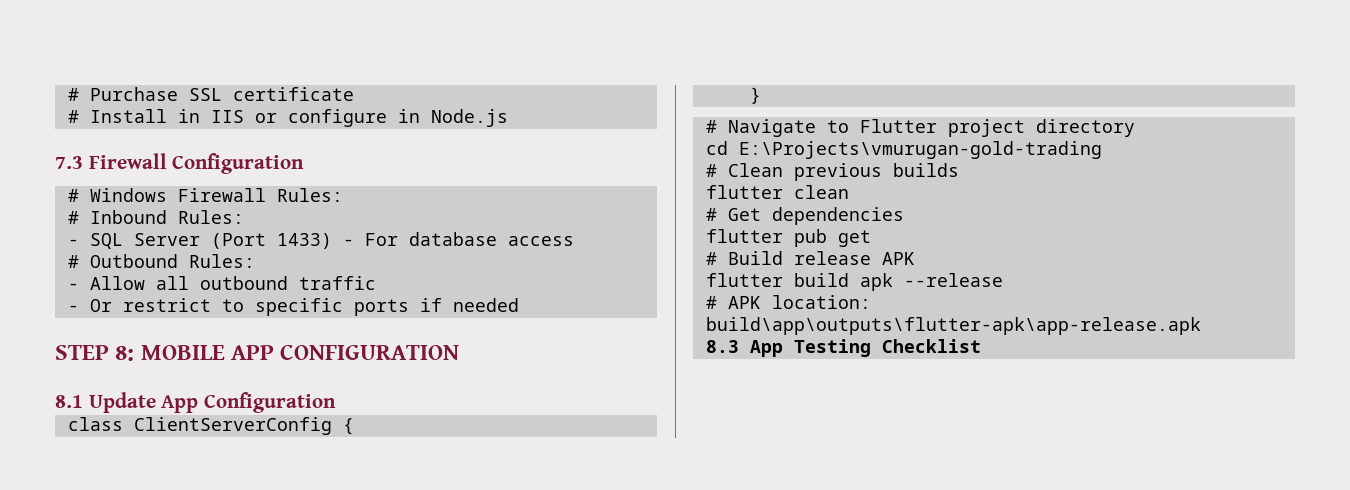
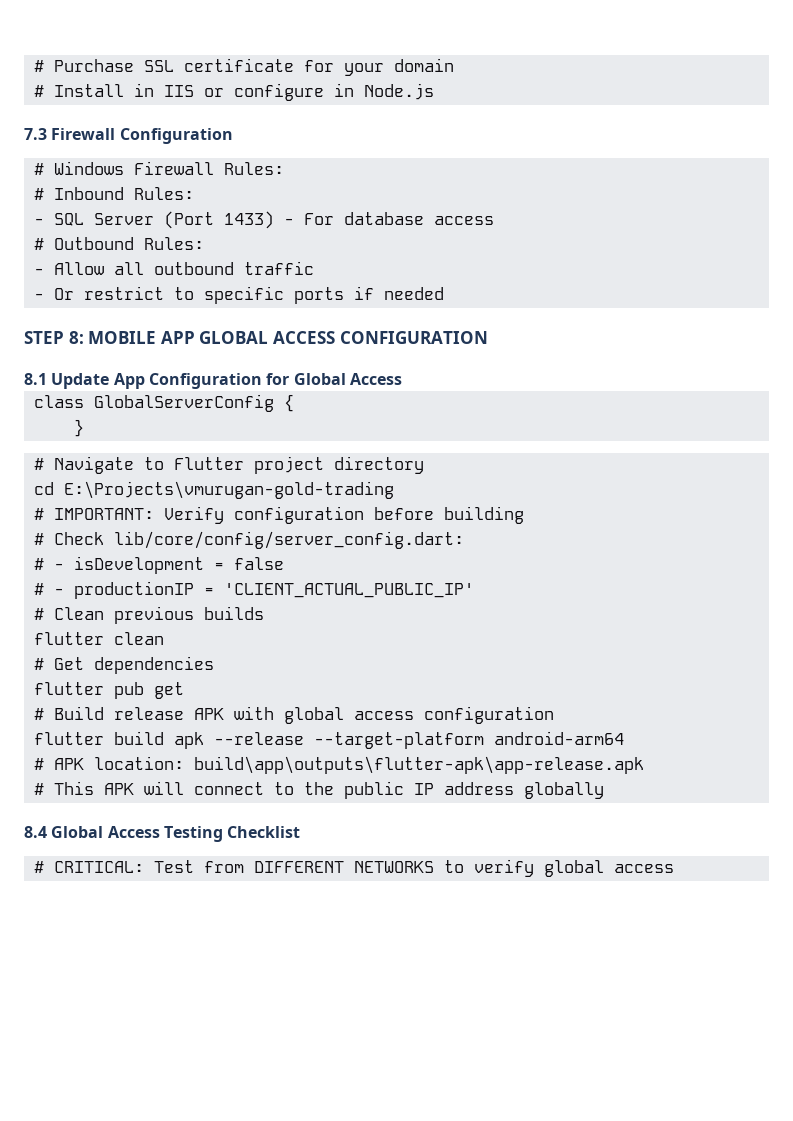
- # Purchase SSL certificate
+ # Purchase SSL certificate for your domain
- STEP 8: MOBILE APP CONFIGURATION
+ STEP 8: MOBILE APP GLOBAL ACCESS CONFIGURATION
- 8.1 Update App Configuration
+ 8.1 Update App Configuration for Global Access
- class ClientServerConfig {
+ class GlobalServerConfig {
+ # IMPORTANT: Verify configuration before building
+ # Check lib/core/config/server_config.dart:
+ # - isDevelopment = false
+ # - productionIP = 'CLIENT_ACTUAL_PUBLIC_IP'
- # Build release APK
+ # Build release APK with global access configuration
- flutter build apk --release
+ flutter build apk --release --target-platform android-arm64
- 8.3 App Testing Checklist
+ # This APK will connect to the public IP address globally
+ 8.4 Global Access Testing Checklist
+ # CRITICAL: Test from DIFFERENT NETWORKS to verify global access

